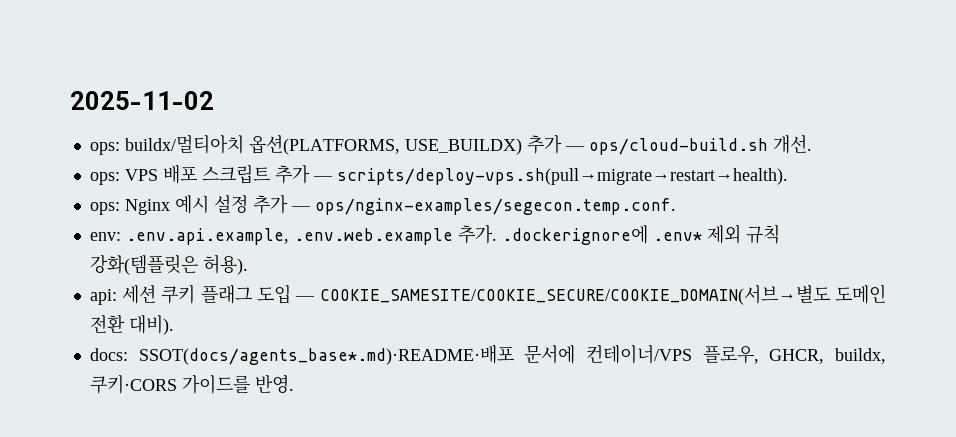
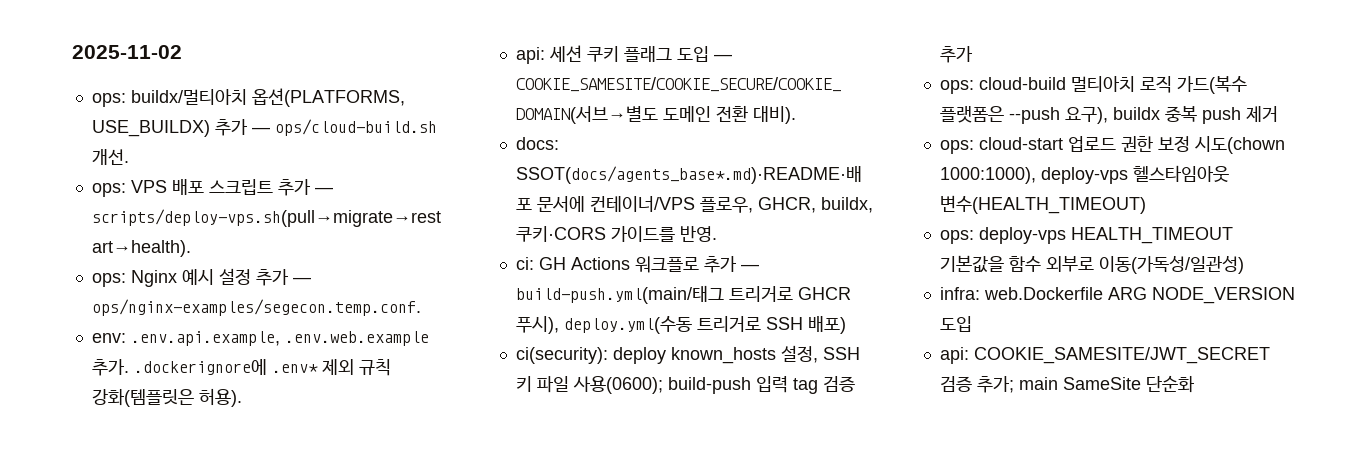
+ ci: GH Actions 워크플로 추가 — build-push.yml(main/태그 트리거로 GHCR 푸시), deploy.yml(수동 트리거로 SSH 배포)
+ ci(security): deploy known_hosts 설정, SSH 키 파일 사용(0600); build-push 입력 tag 검증 추가
+ ops: cloud-build 멀티아치 로직 가드(복수 플랫폼은 --push 요구), buildx 중복 push 제거
+ ops: cloud-start 업로드 권한 보정 시도(chown 1000:1000), deploy-vps 헬스타임아웃 변수(HEALTH_TIMEOUT)
+ ops: deploy-vps HEALTH_TIMEOUT 기본값을 함수 외부로 이동(가독성/일관성)
+ infra: web.Dockerfile ARG NODE_VERSION 도입
+ api: COOKIE_SAMESITE/JWT_SECRET 검증 추가; main SameSite 단순화

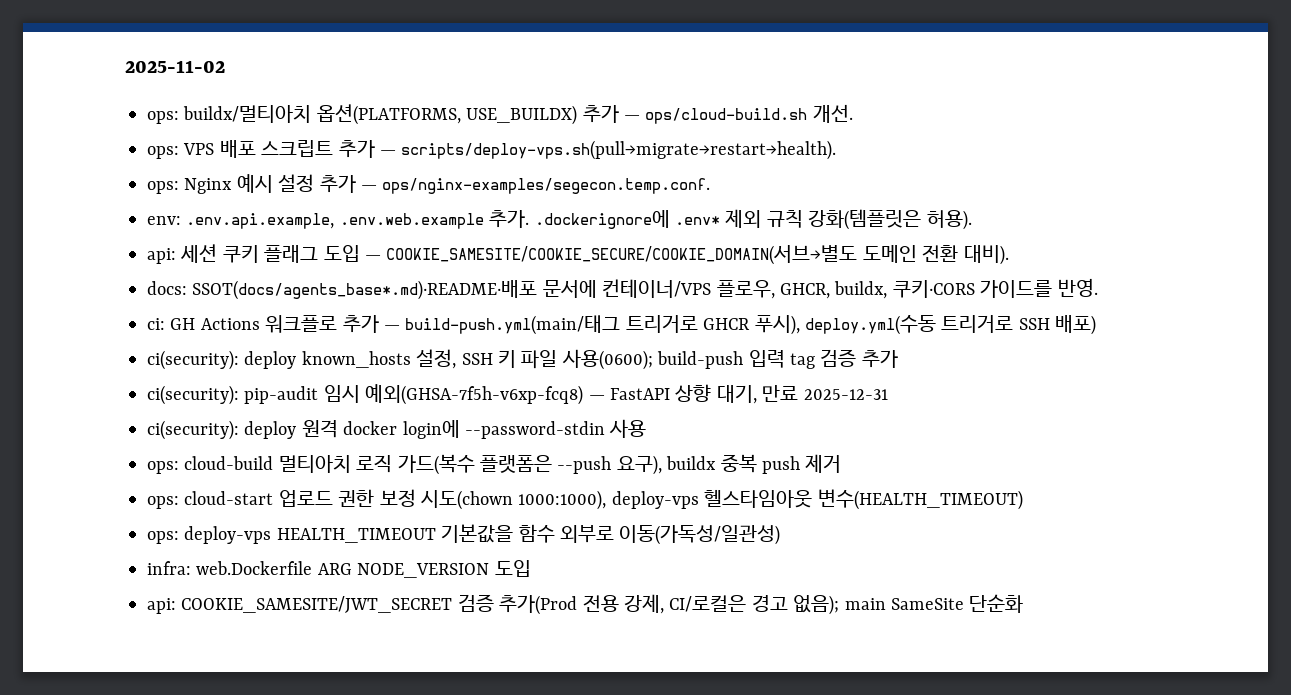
+ ci(security): pip-audit 임시 예외(GHSA-7f5h-v6xp-fcq8) — FastAPI 상향 대기, 만료 2025-12-31
+ ci(security): deploy 원격 docker login에 --password-stdin 사용
- api: COOKIE_SAMESITE/JWT_SECRET 검증 추가; main SameSite 단순화
+ api: COOKIE_SAMESITE/JWT_SECRET 검증 추가(Prod 전용 강제, CI/로컬은 경고 없음); main SameSite 단순화

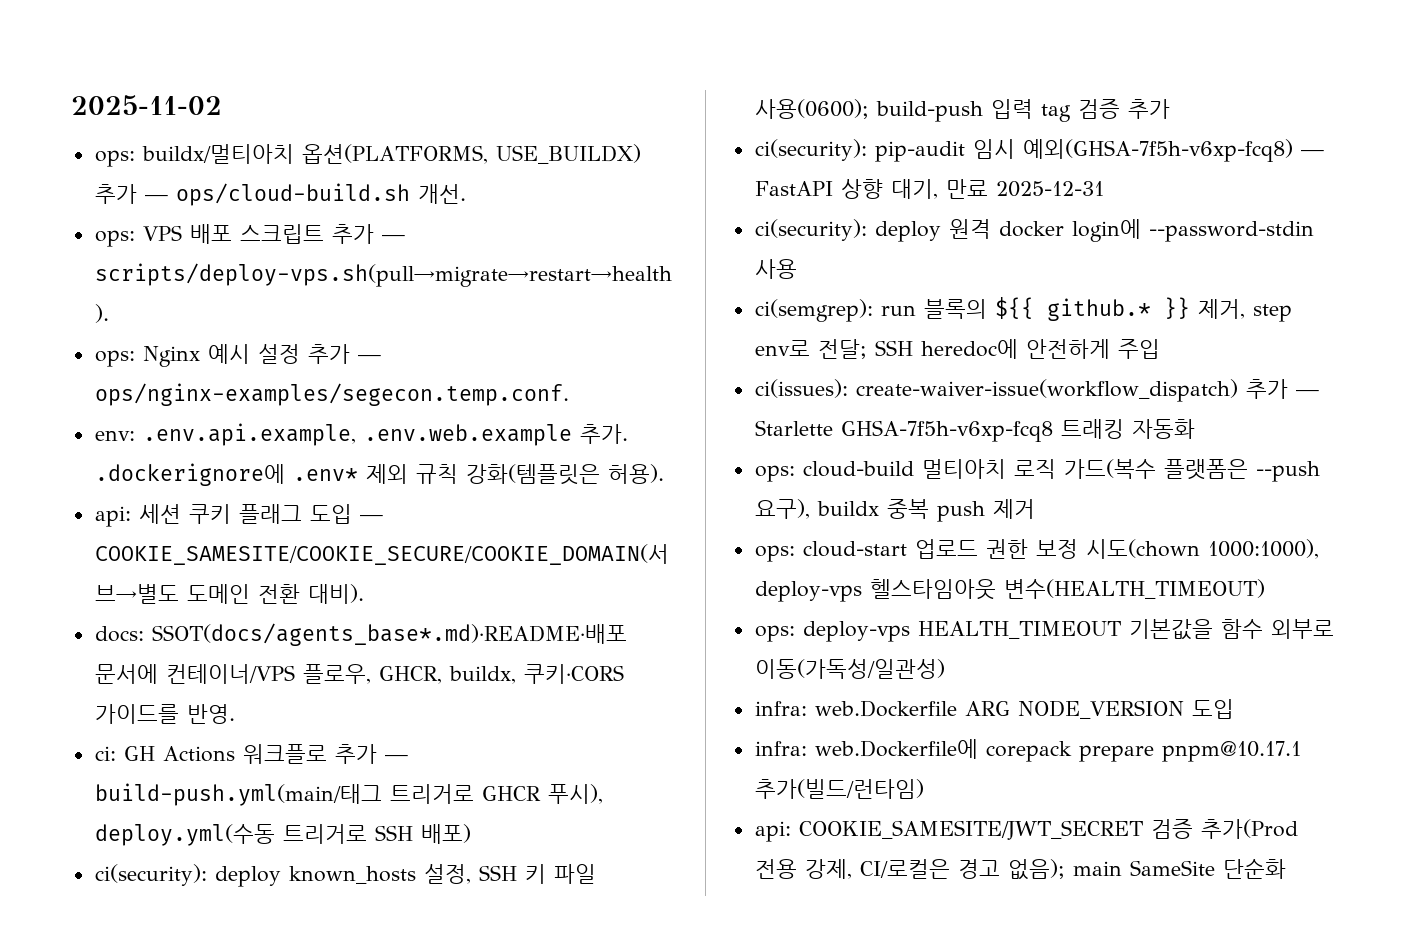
+ ci(semgrep): run 블록의 ${{ github.* }} 제거, step env로 전달; SSH heredoc에 안전하게 주입
+ ci(issues): create-waiver-issue(workflow_dispatch) 추가 — Starlette GHSA-7f5h-v6xp-fcq8 트래킹 자동화
+ infra: web.Dockerfile에 corepack prepare pnpm@10.17.1 추가(빌드/런타임)

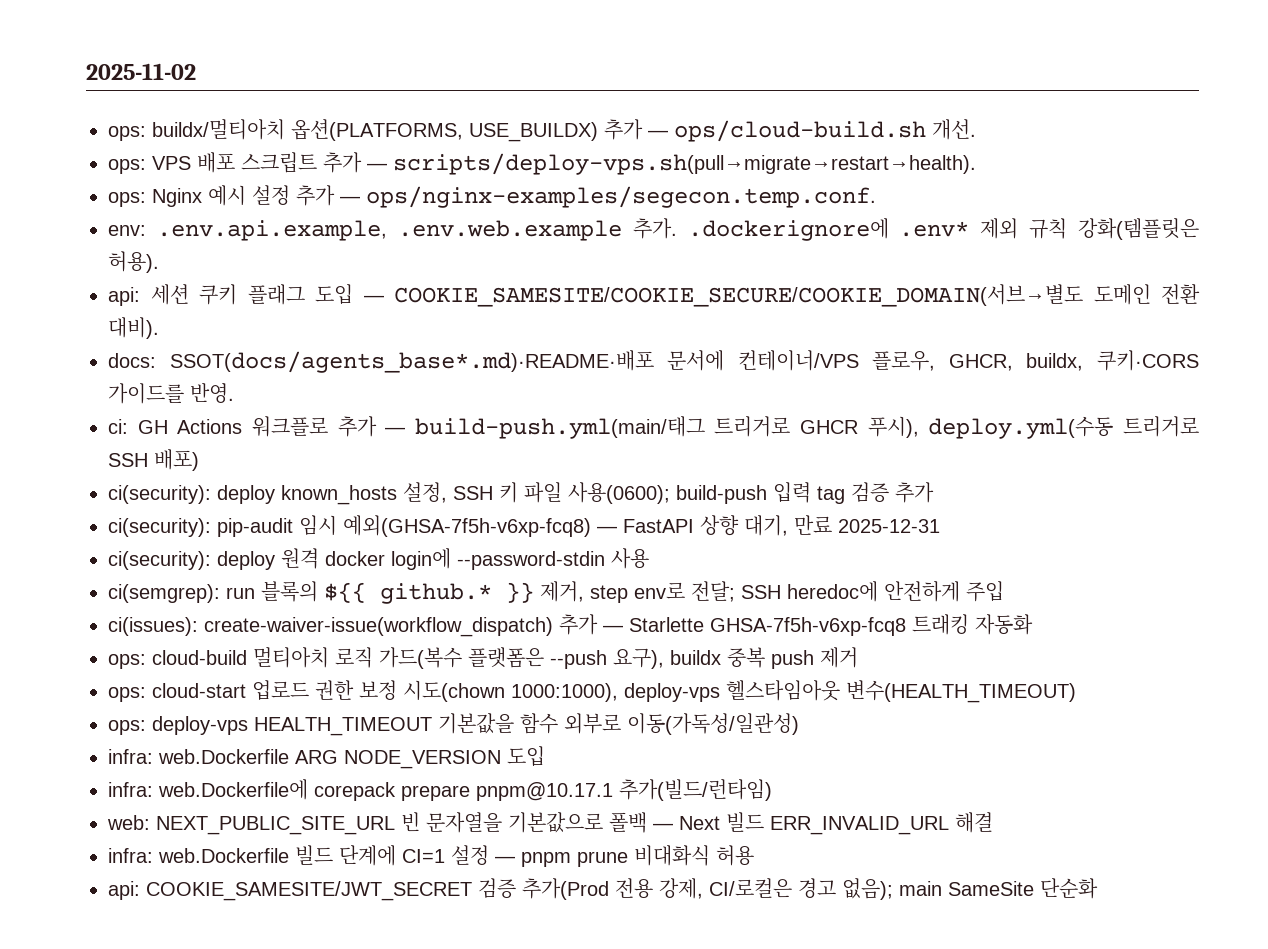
+ web: NEXT_PUBLIC_SITE_URL 빈 문자열을 기본값으로 폴백 — Next 빌드 ERR_INVALID_URL 해결
+ infra: web.Dockerfile 빌드 단계에 CI=1 설정 — pnpm prune 비대화식 허용

